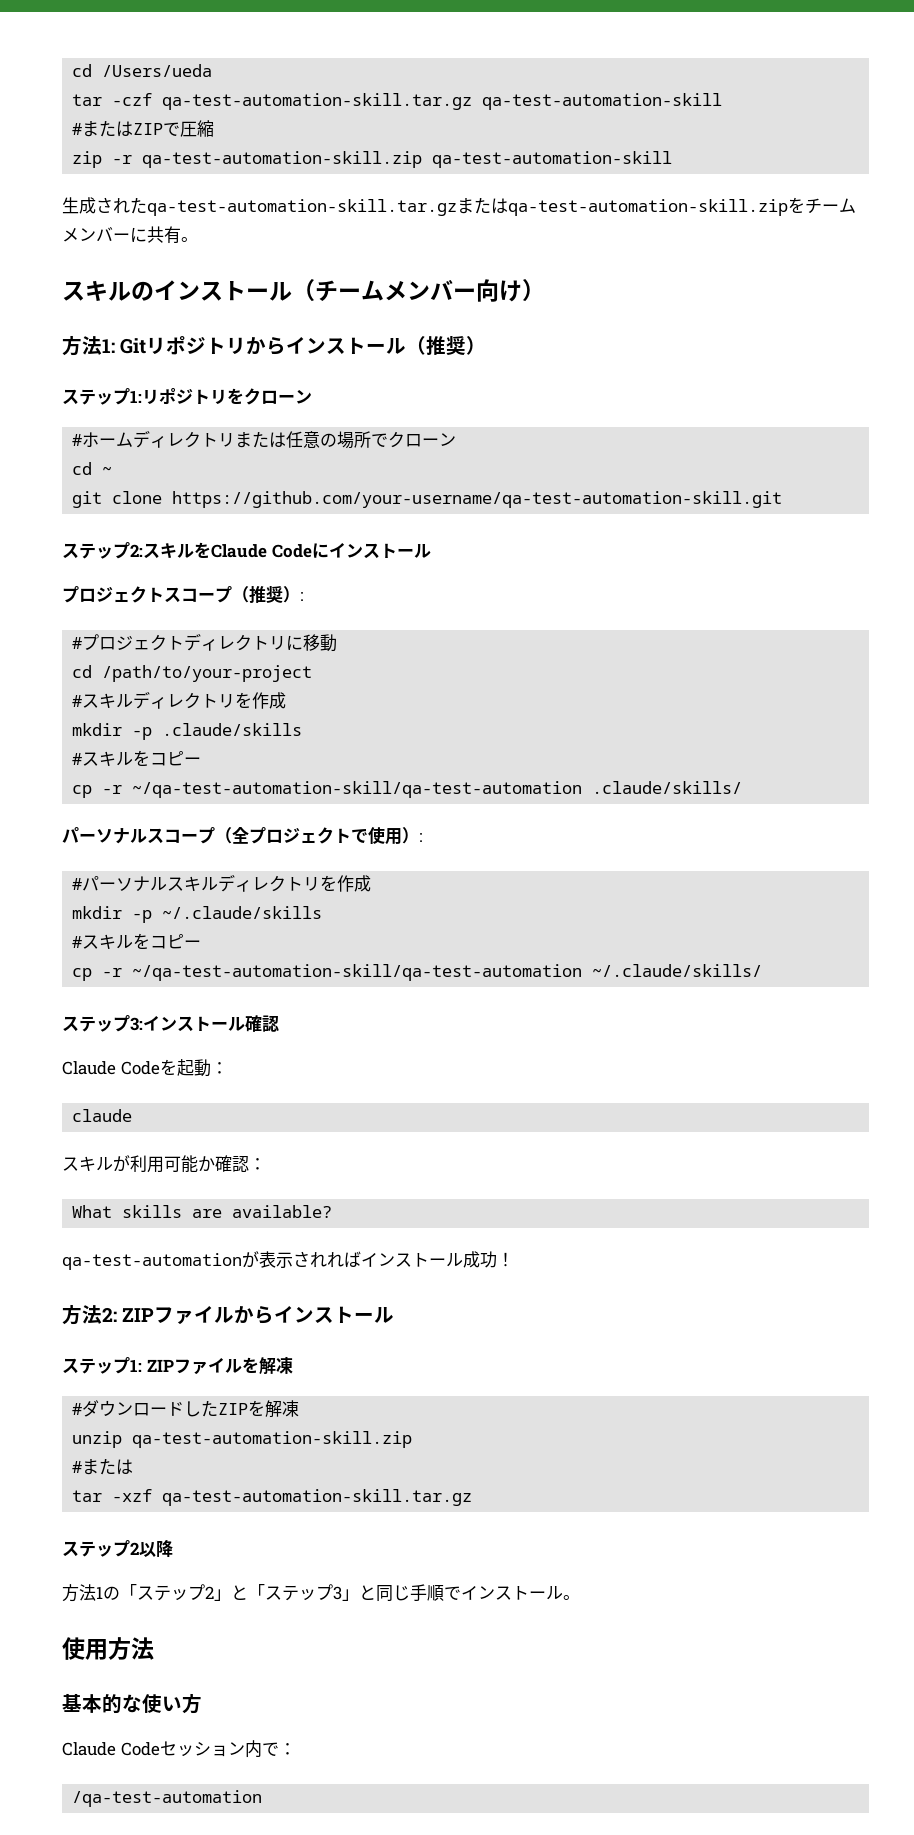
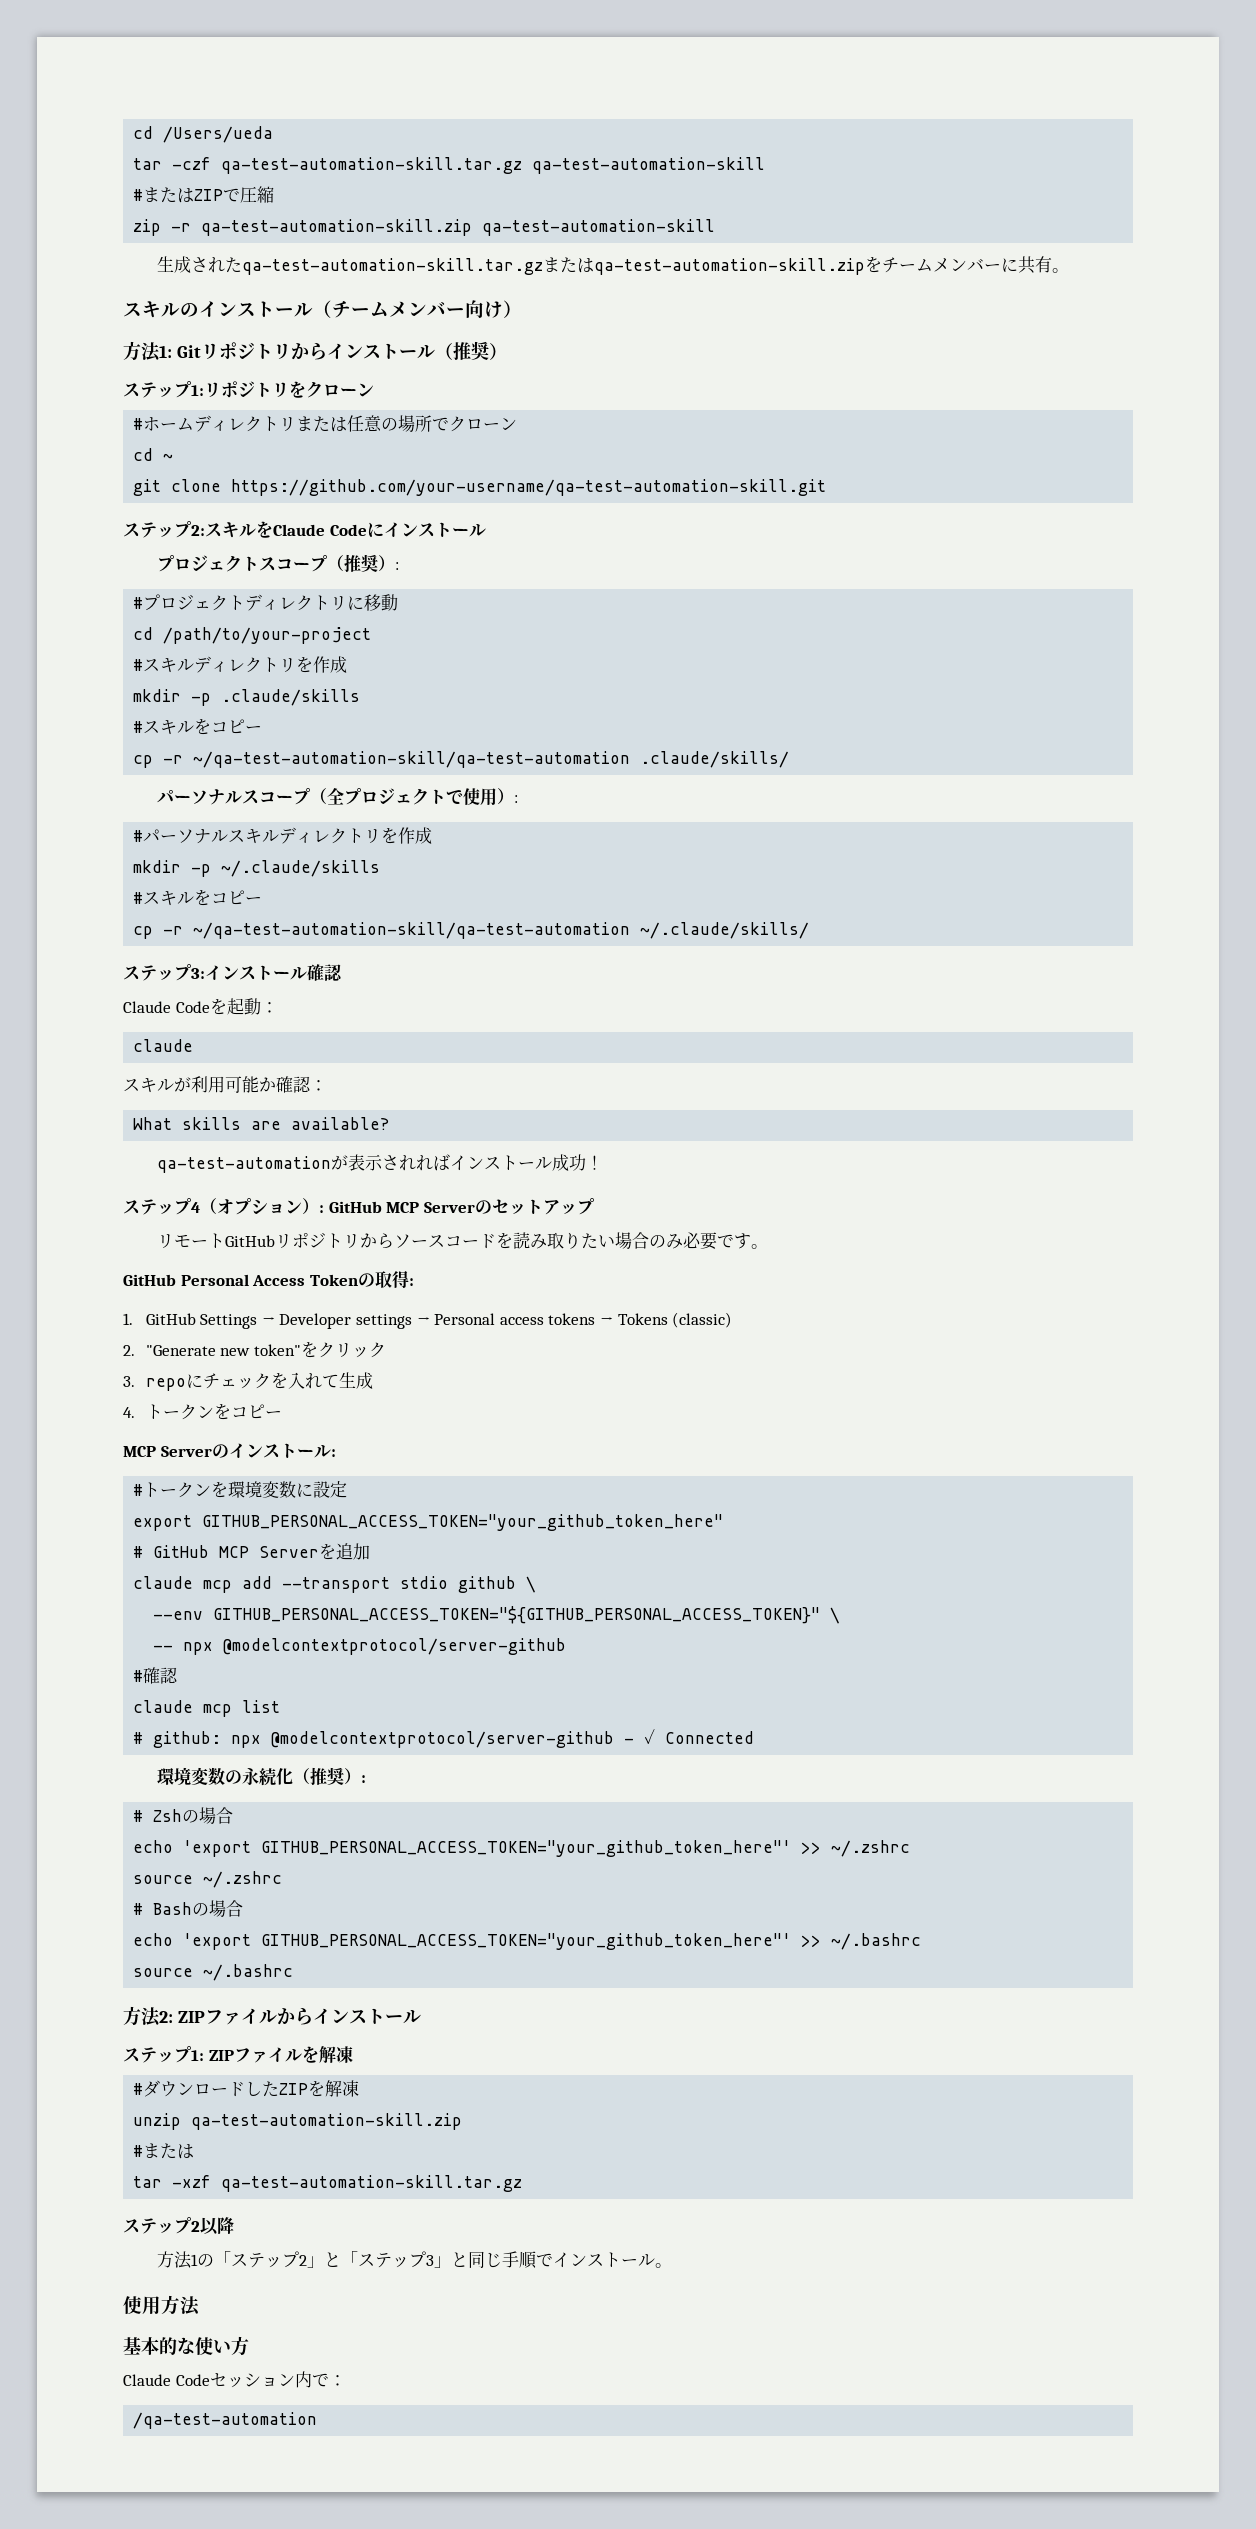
+ ステップ4（オプション）: GitHub MCP Serverのセットアップ
+ リモートGitHubリポジトリからソースコードを読み取りたい場合のみ必要です。
+ GitHub Personal Access Tokenの取得:
+ 1. GitHub Settings → Developer settings → Personal access tokens → Tokens (classic)
+ 2. "Generate new token"をクリック
+ 3. repoにチェックを入れて生成
+ 4.トークンをコピー
+ MCP Serverのインストール:
+ #トークンを環境変数に設定
+ export GITHUB_PERSONAL_ACCESS_TOKEN="your_github_token_here"
+ # GitHub MCP Serverを追加
+ claude mcp add --transport stdio github \
+ --env GITHUB_PERSONAL_ACCESS_TOKEN="${GITHUB_PERSONAL_ACCESS_TOKEN}" \
+ -- npx @modelcontextprotocol/server-github
+ #確認
+ claude mcp list
+ # github: npx @modelcontextprotocol/server-github - ✓ Connected
+ 環境変数の永続化（推奨）:
+ # Zshの場合
+ echo 'export GITHUB_PERSONAL_ACCESS_TOKEN="your_github_token_here"' >> ~/.zshrc
+ source ~/.zshrc
+ # Bashの場合
+ echo 'export GITHUB_PERSONAL_ACCESS_TOKEN="your_github_token_here"' >> ~/.bashrc
+ source ~/.bashrc

